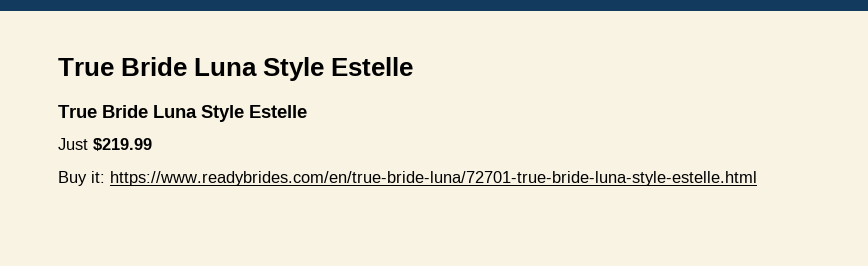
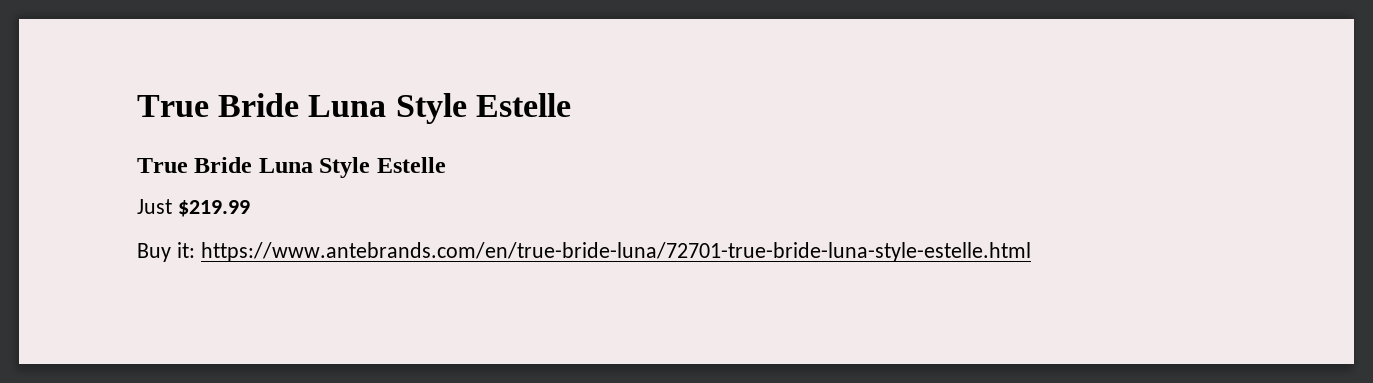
- Buy it: https://www.readybrides.com/en/true-bride-luna/72701-true-bride-luna-style-estelle.html
+ Buy it: https://www.antebrands.com/en/true-bride-luna/72701-true-bride-luna-style-estelle.html

